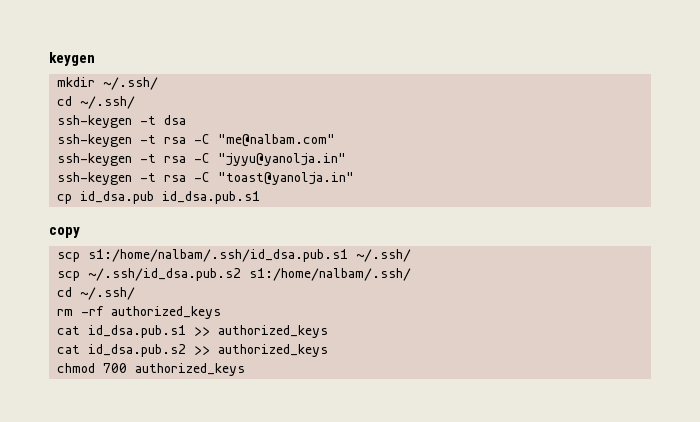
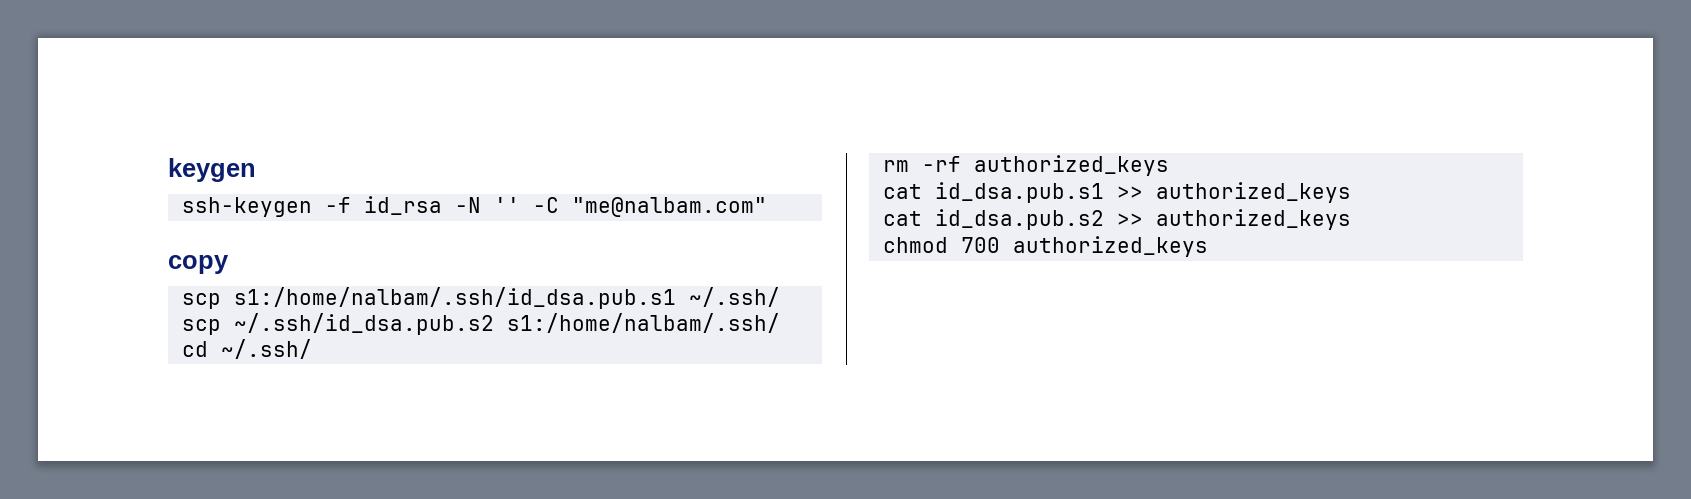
- mkdir ~/.ssh/
- cd ~/.ssh/
- ssh-keygen -t dsa
- ssh-keygen -t rsa -C "me@nalbam.com"
- ssh-keygen -t rsa -C "jyyu@yanolja.in"
- ssh-keygen -t rsa -C "toast@yanolja.in"
- cp id_dsa.pub id_dsa.pub.s1
+ ssh-keygen -f id_rsa -N '' -C "me@nalbam.com"

